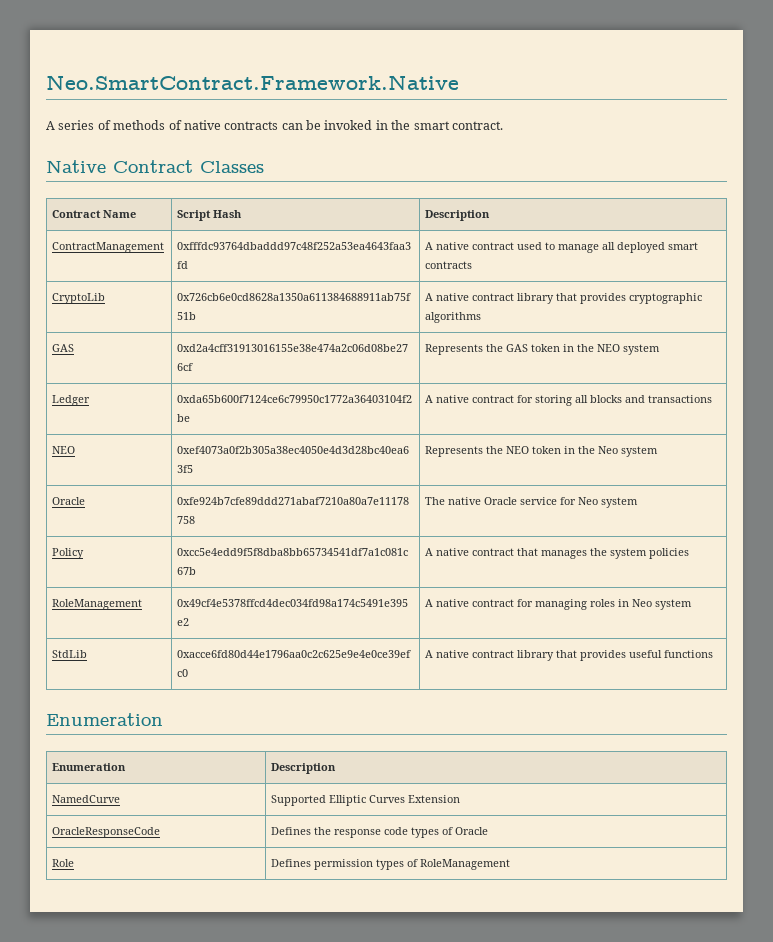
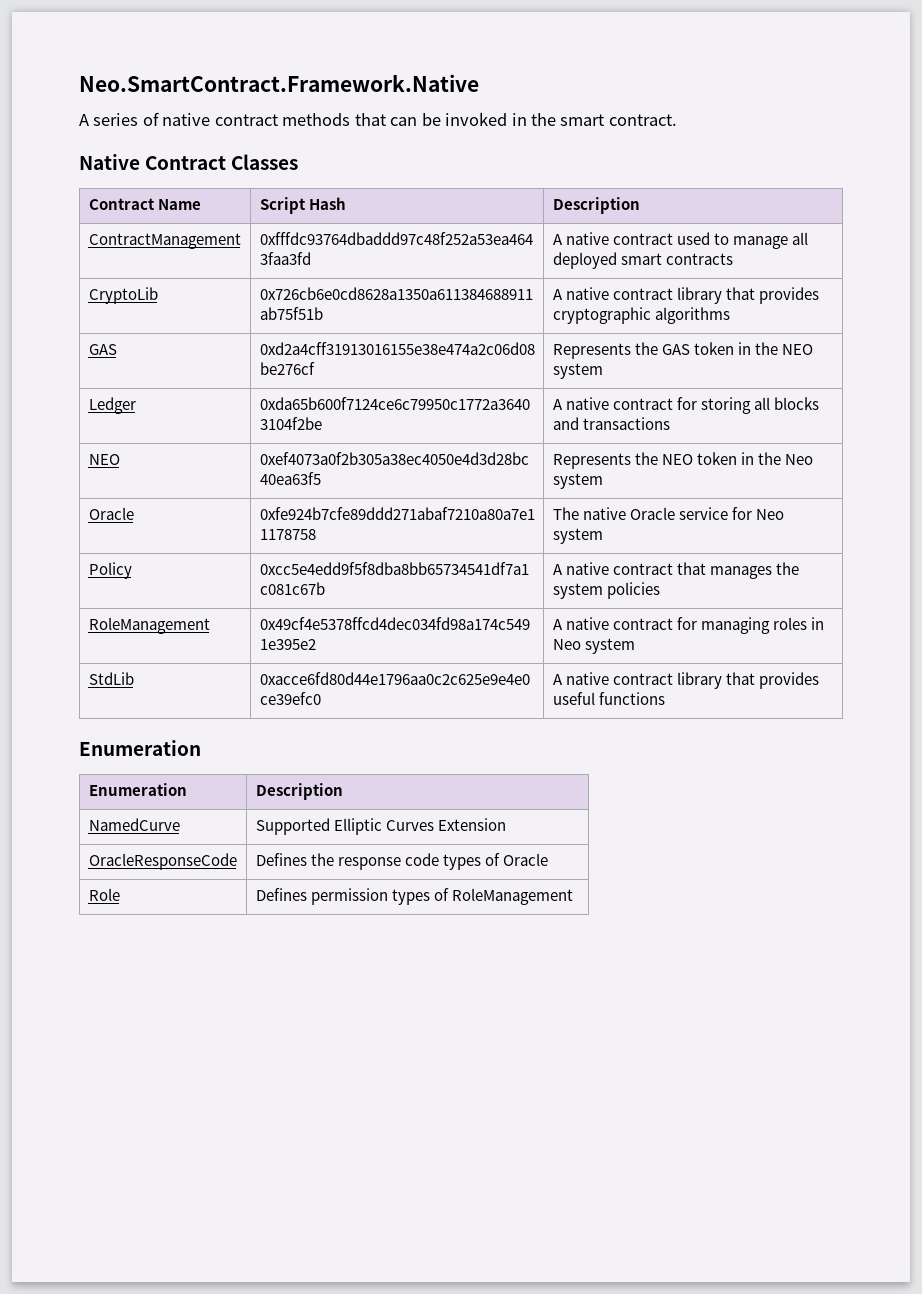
- A series of methods of native contracts can be invoked in the smart contract.
+ A series of native contract methods that can be invoked in the smart contract.

